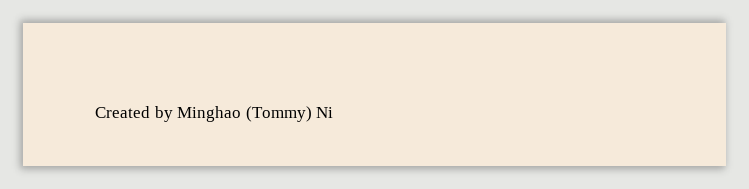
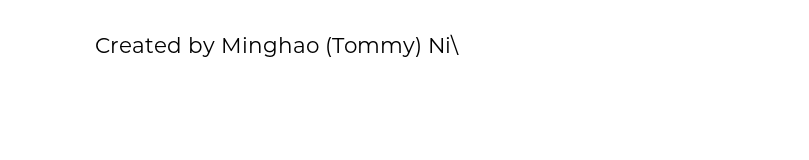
- Created by Minghao (Tommy) Ni
+ Created by Minghao (Tommy) Ni\

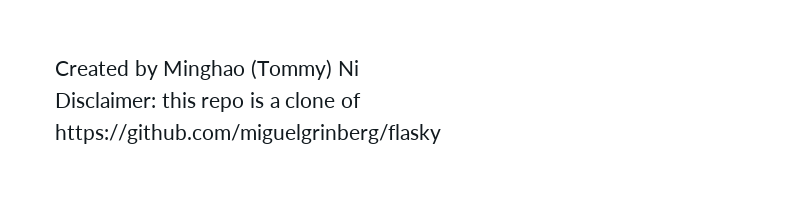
- Created by Minghao (Tommy) Ni\
+ Created by Minghao (Tommy) Ni
+ Disclaimer: this repo is a clone of https://github.com/miguelgrinberg/flasky

